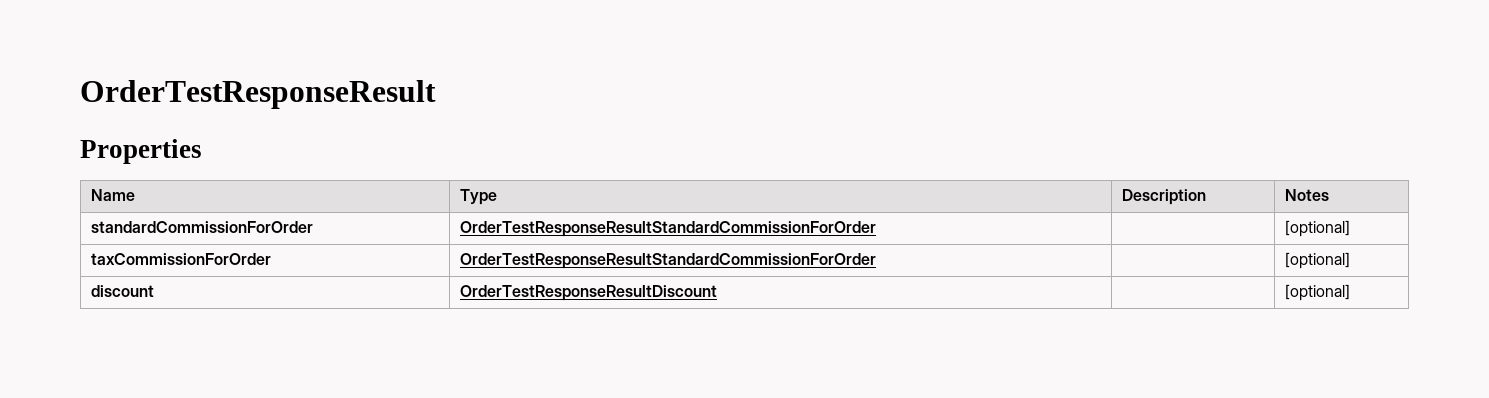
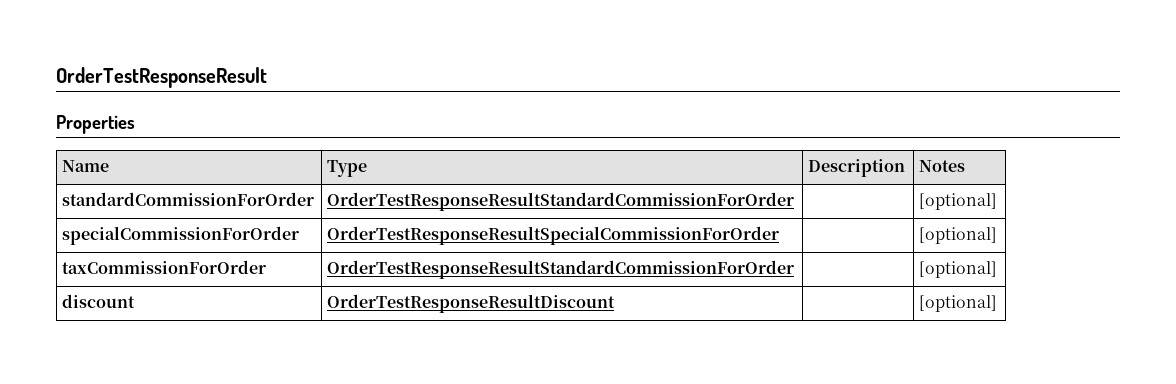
+ specialCommissionForOrder | OrderTestResponseResultSpecialCommissionForOrder | | [optional]

